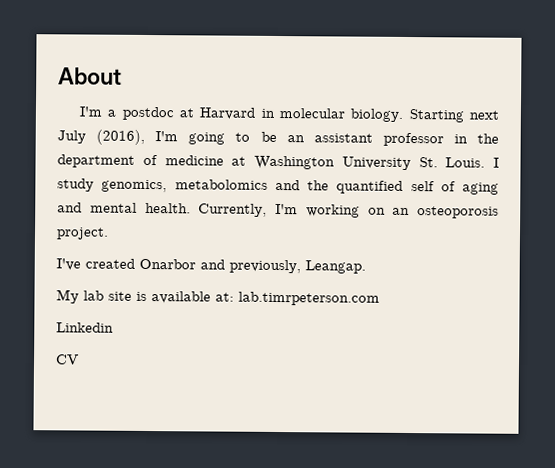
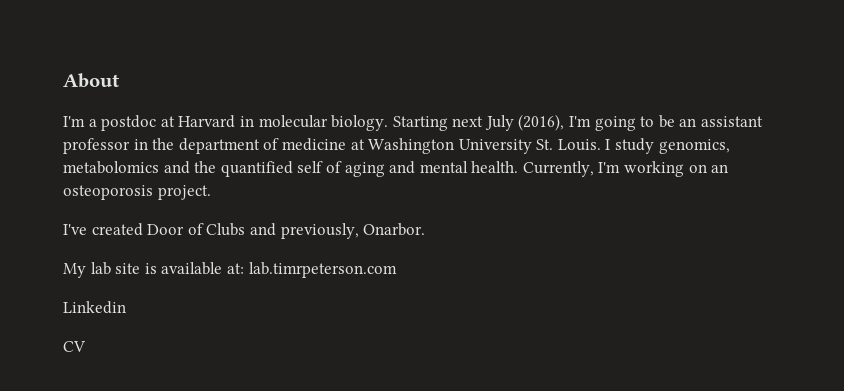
- I've created Onarbor and previously, Leangap.
+ I've created Door of Clubs and previously, Onarbor.

